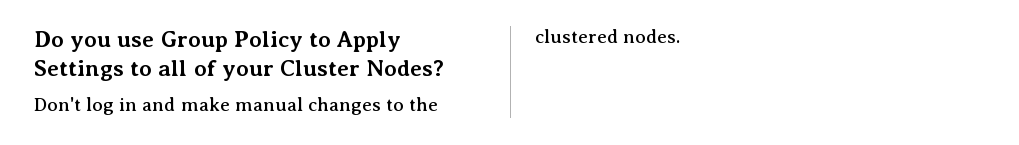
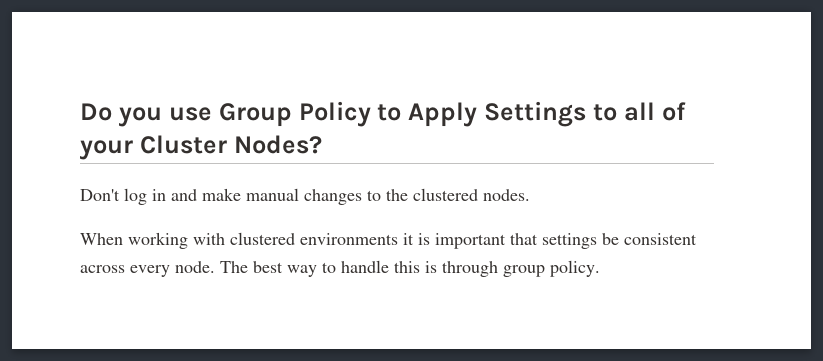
+ When working with clustered environments it is important that settings be consistent across every node. The best way to handle this is through group policy.

